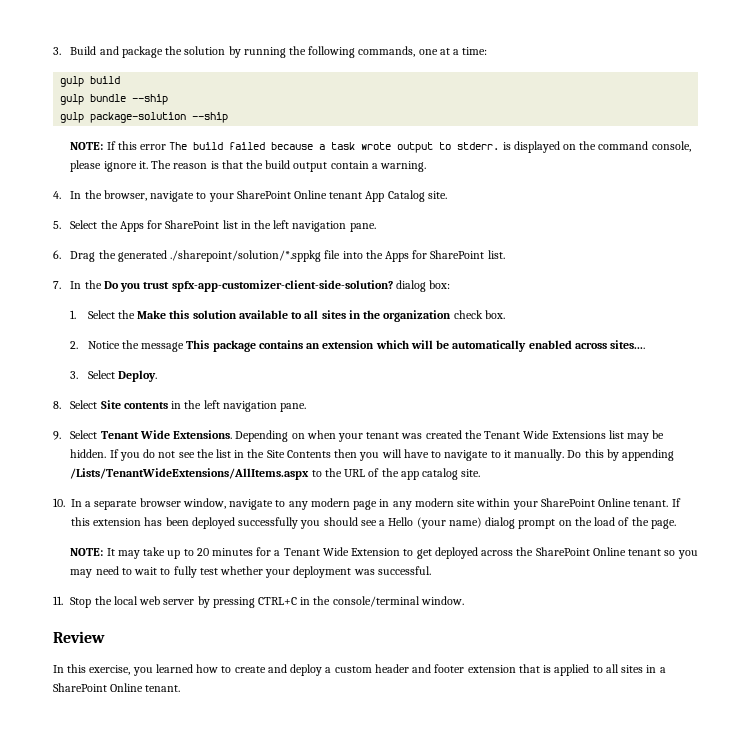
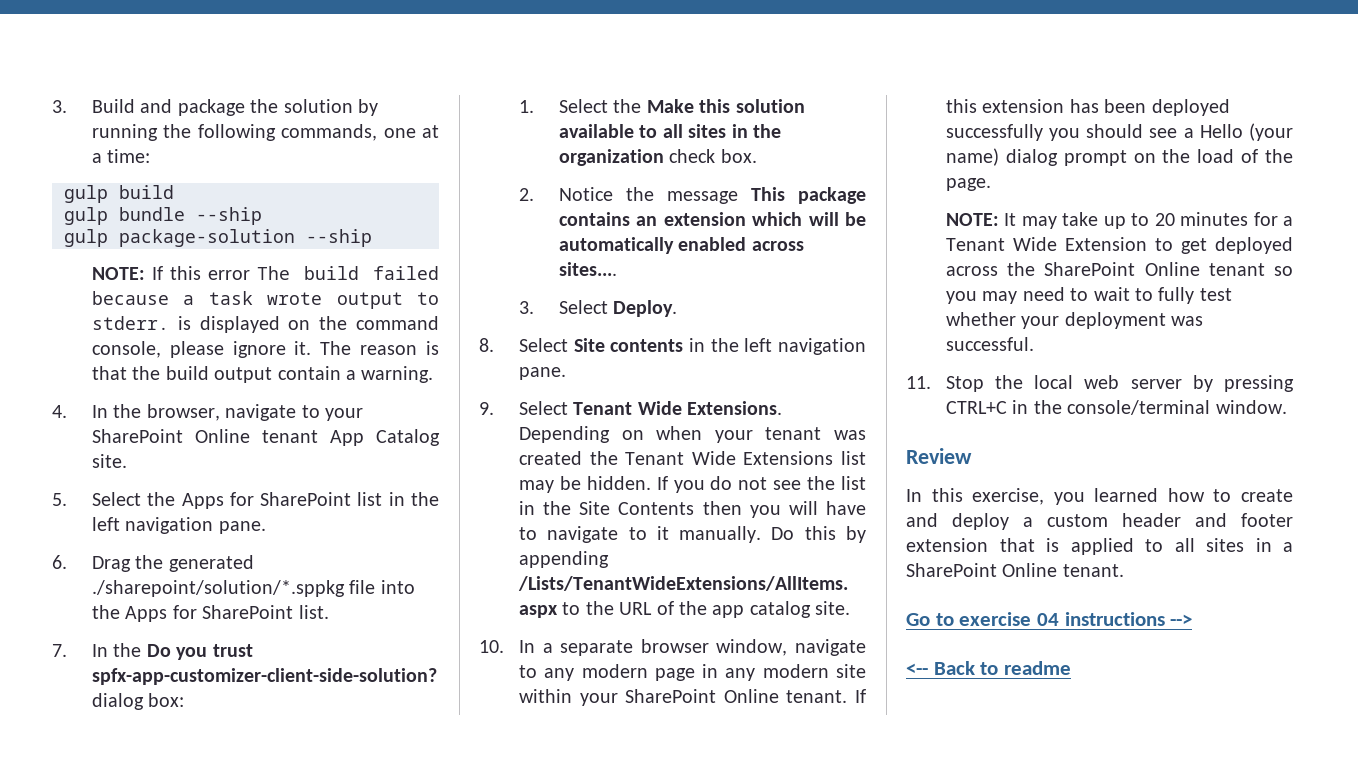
+ Go to exercise 04 instructions -->
+ <-- Back to readme

